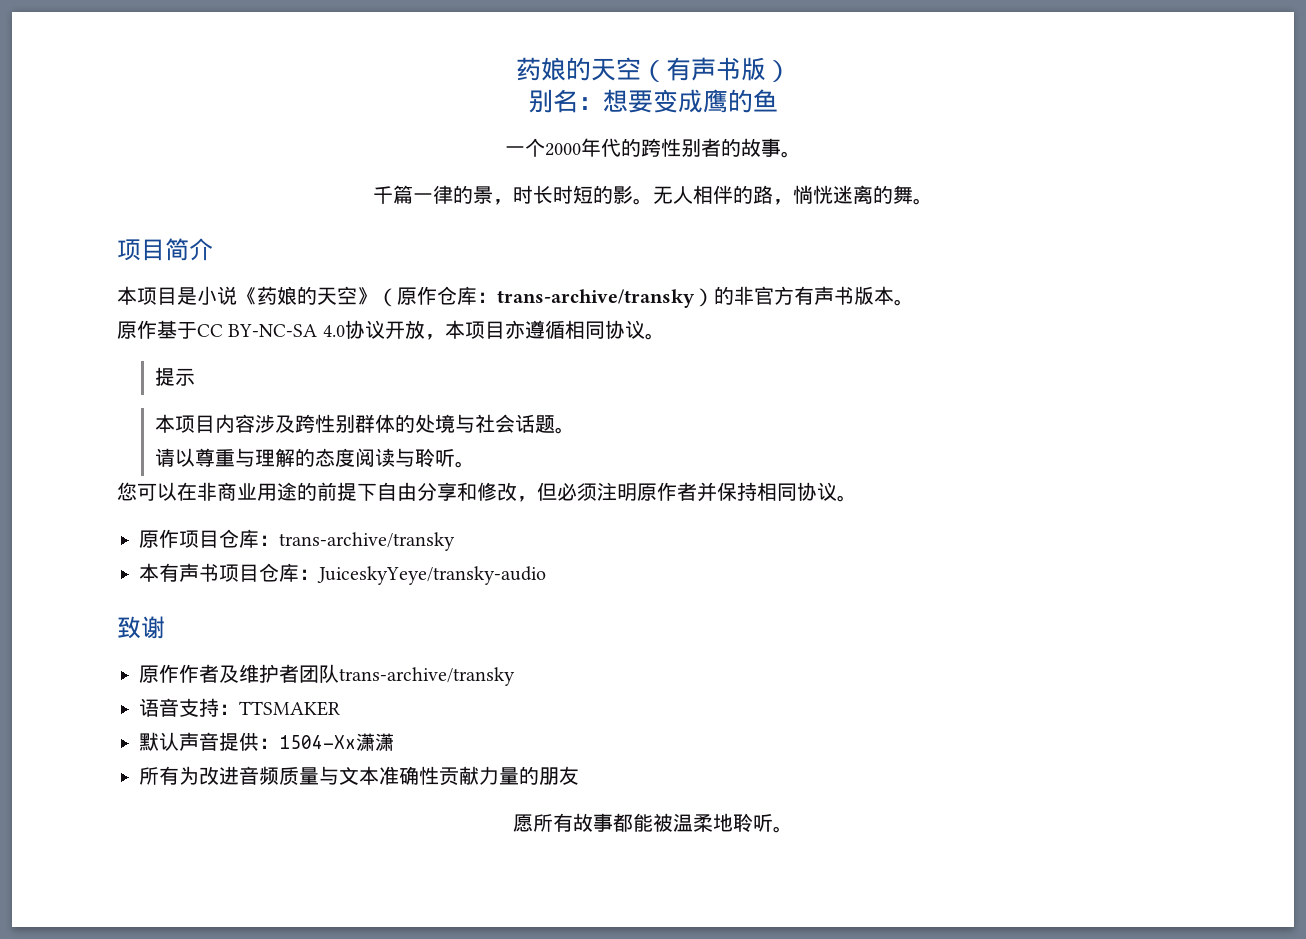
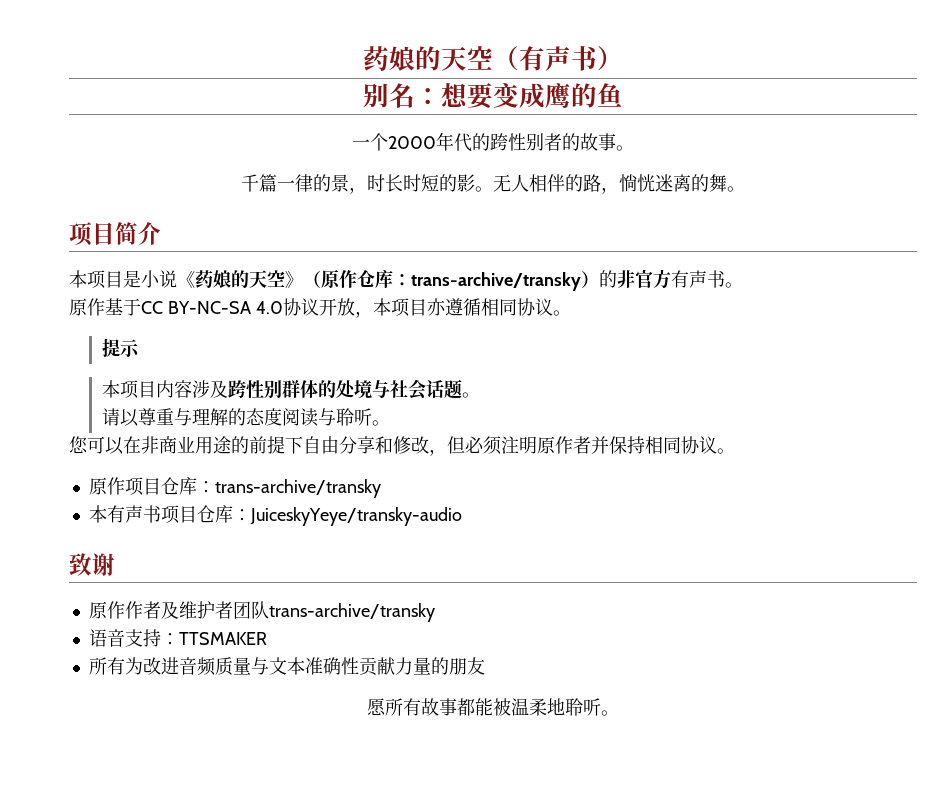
- 药娘的天空（有声书版）
+ 药娘的天空（有声书）
- 本项目是小说《药娘的天空》（原作仓库：trans-archive/transky）的非官方有声书版本。
+ 本项目是小说《药娘的天空》（原作仓库：trans-archive/transky）的非官方有声书。
- 默认声音提供：1504-Xx潇潇

